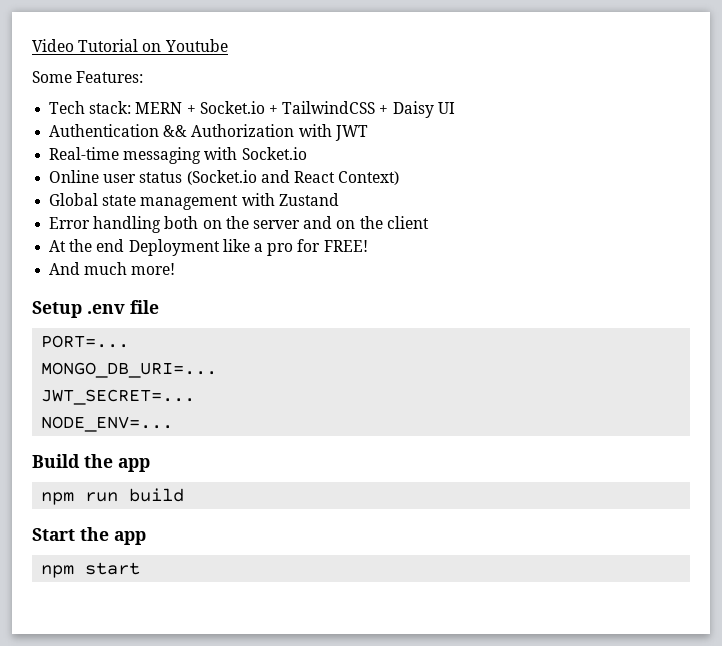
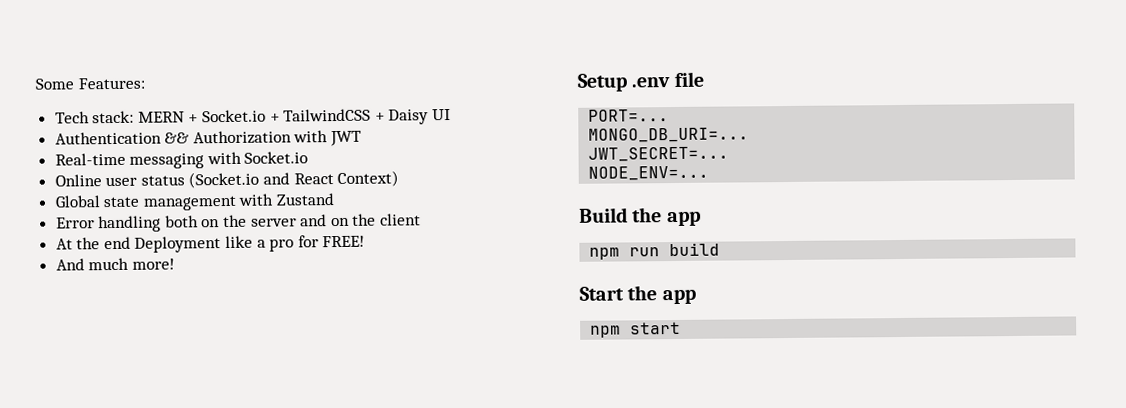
- Video Tutorial on Youtube

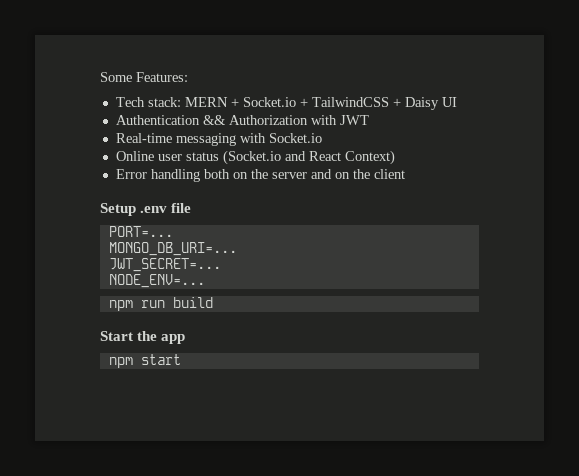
- Global state management with Zustand
- At the end Deployment like a pro for FREE!
- And much more!
- Build the app

